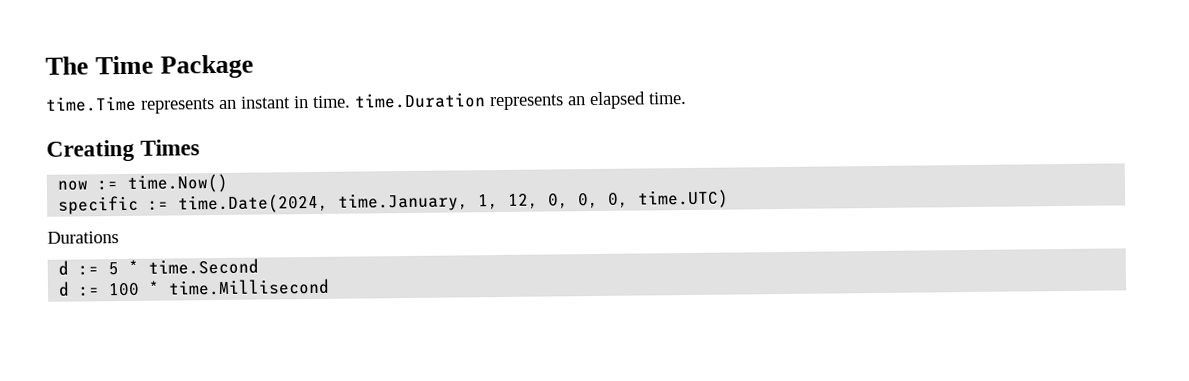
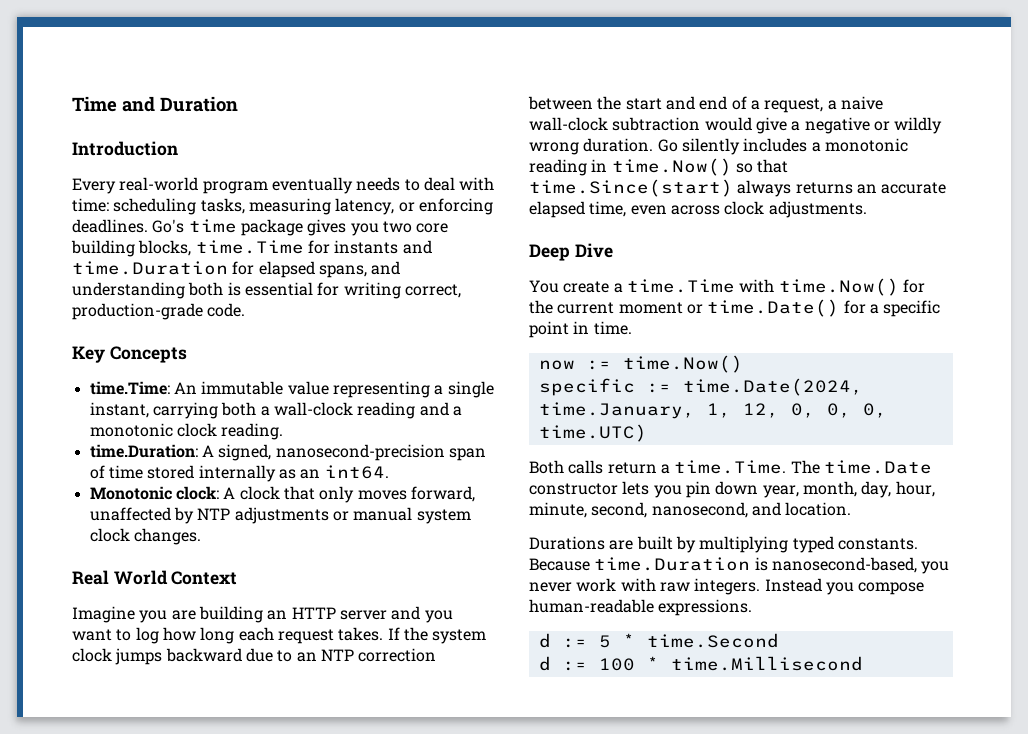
- The Time Package
- time.Time represents an instant in time. time.Duration represents an elapsed time.
- Creating Times
+ Time and Duration
+ Introduction
+ Every real-world program eventually needs to deal with time: scheduling tasks, measuring latency, or enforcing deadlines. Go's time package gives you two core building blocks, time.Time for instants and time.Duration for elapsed spans, and understanding both is essential for writing correct, production-grade code.
+ Key Concepts
+ time.Time: An immutable value representing a single instant, carrying both a wall-clock reading and a monotonic clock reading.
+ time.Duration: A signed, nanosecond-precision span of time stored internally as an int64.
+ Monotonic clock: A clock that only moves forward, unaffected by NTP adjustments or manual system clock changes.
+ Real World Context
+ Imagine you are building an HTTP server and you want to log how long each request takes. If the system clock jumps backward due to an NTP correction between the start and end of a request, a naive wall-clock subtraction would give a negative or wildly wrong duration. Go silently includes a monotonic reading in time.Now() so that time.Since(start) always returns an accurate elapsed time, even across clock adjustments.
+ Deep Dive
+ You create a time.Time with time.Now() for the current moment or time.Date() for a specific point in time.
- Durations
+ Both calls return a time.Time. The time.Date constructor lets you pin down year, month, day, hour, minute, second, nanosecond, and location.
+ Durations are built by multiplying typed constants. Because time.Duration is nanosecond-based, you never work with raw integers. Instead you compose human-readable expressions.

